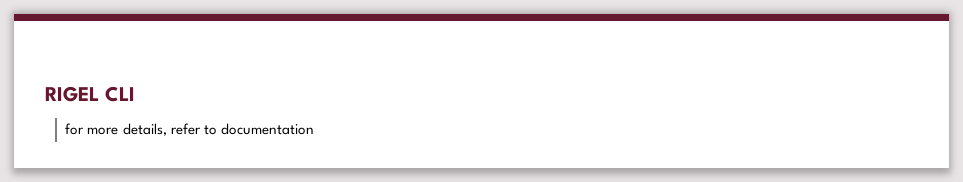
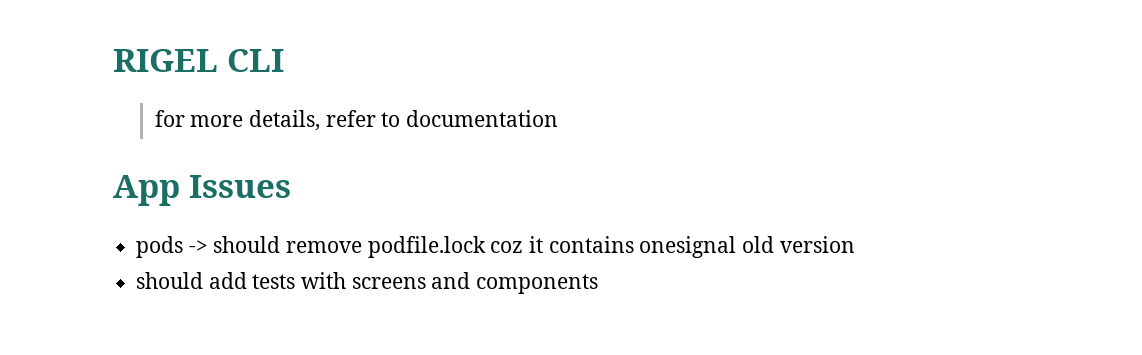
+ App Issues
+ pods -> should remove podfile.lock coz it contains onesignal old version
+ should add tests with screens and components

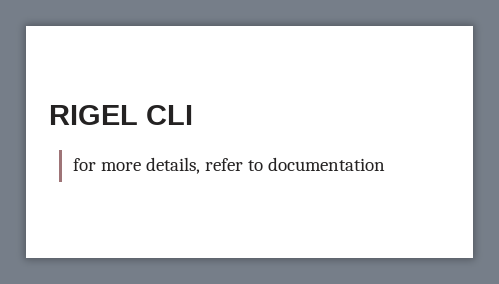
- App Issues
- pods -> should remove podfile.lock coz it contains onesignal old version
- should add tests with screens and components

